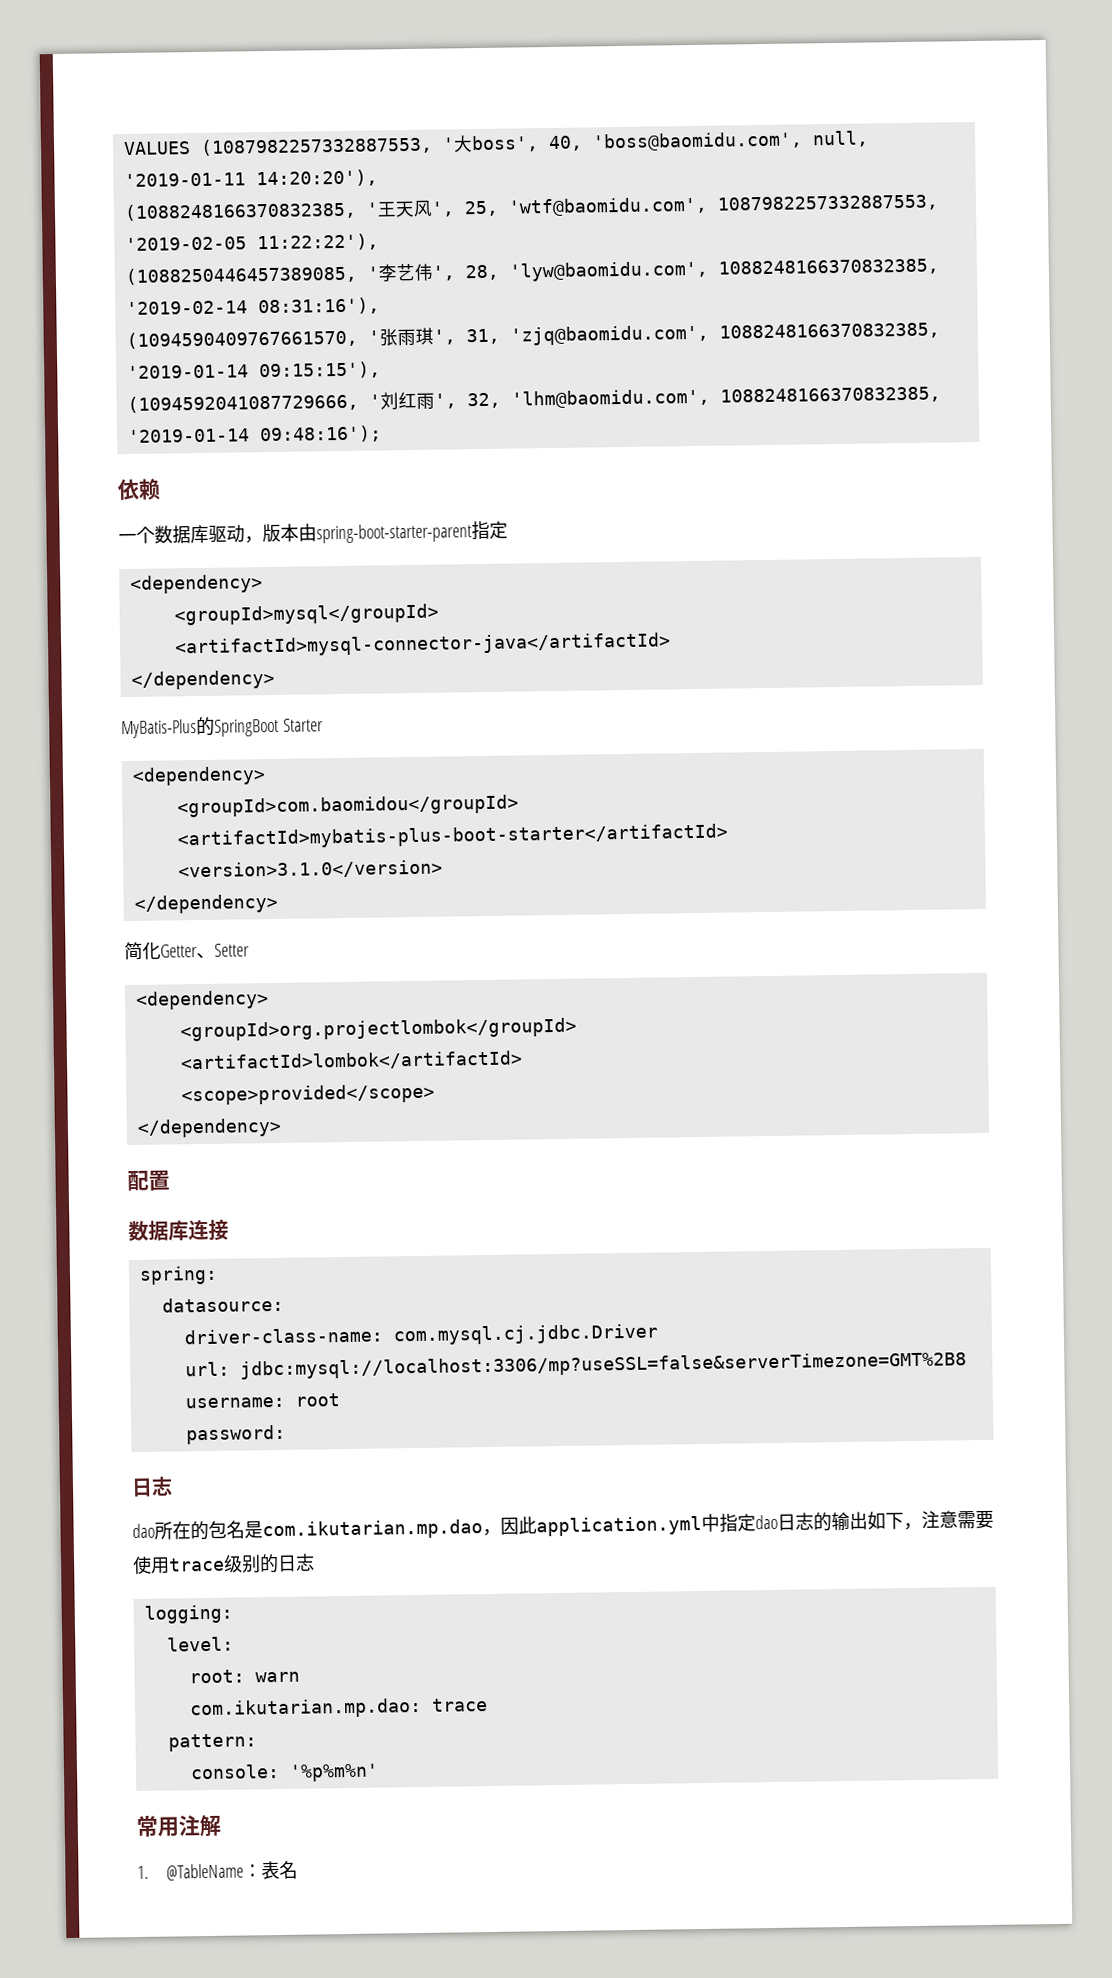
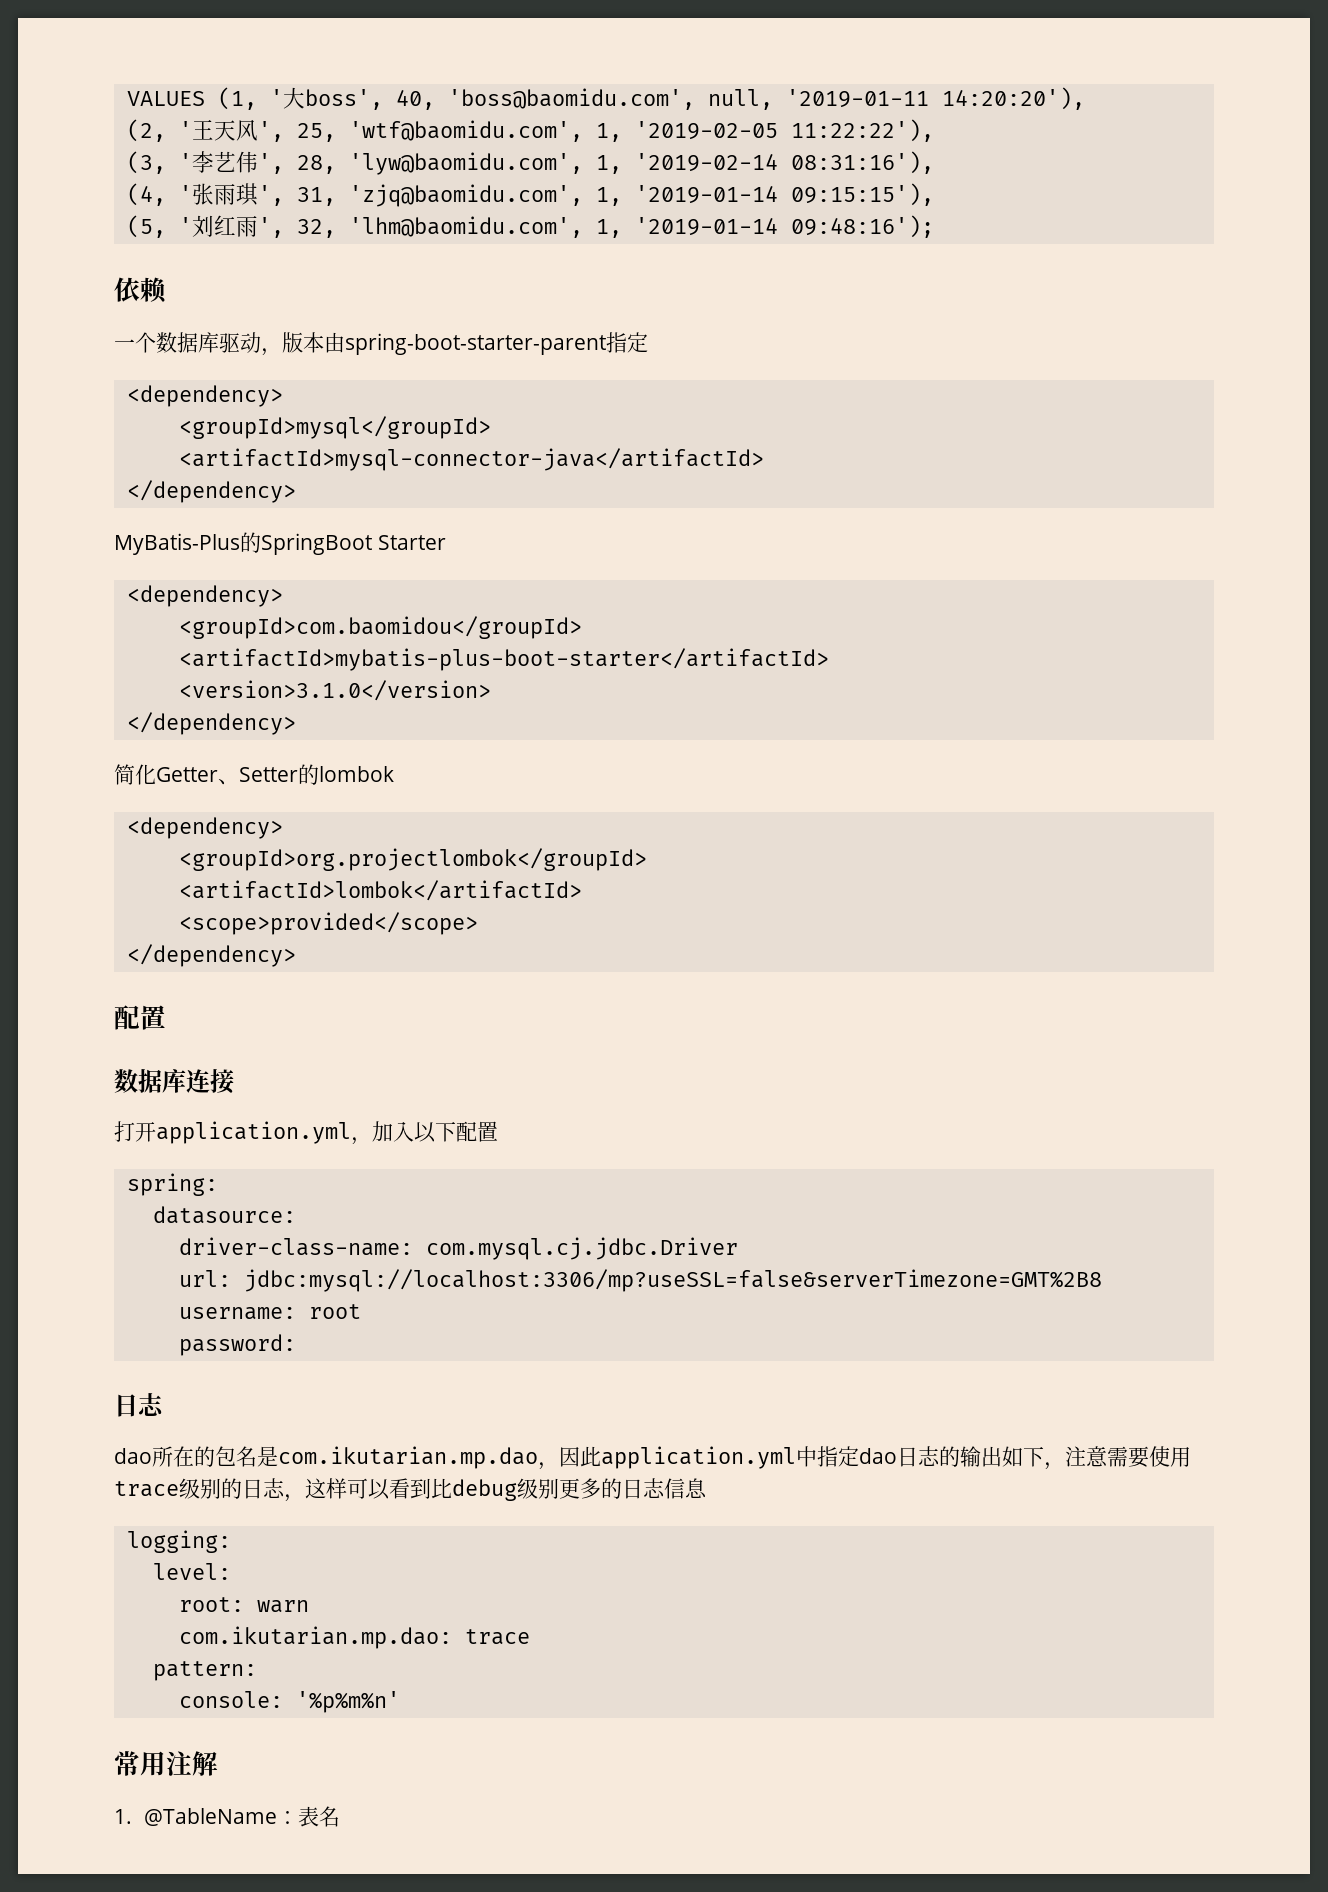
- VALUES (1087982257332887553, '大boss', 40, 'boss@baomidu.com', null, '2019-01-11 14:20:20'),
+ VALUES (1, '大boss', 40, 'boss@baomidu.com', null, '2019-01-11 14:20:20'),
- (1088248166370832385, '王天风', 25, 'wtf@baomidu.com', 1087982257332887553, '2019-02-05 11:22:22'),
+ (2, '王天风', 25, 'wtf@baomidu.com', 1, '2019-02-05 11:22:22'),
- (1088250446457389085, '李艺伟', 28, 'lyw@baomidu.com', 1088248166370832385, '2019-02-14 08:31:16'),
+ (3, '李艺伟', 28, 'lyw@baomidu.com', 1, '2019-02-14 08:31:16'),
- (1094590409767661570, '张雨琪', 31, 'zjq@baomidu.com', 1088248166370832385, '2019-01-14 09:15:15'),
+ (4, '张雨琪', 31, 'zjq@baomidu.com', 1, '2019-01-14 09:15:15'),
- (1094592041087729666, '刘红雨', 32, 'lhm@baomidu.com', 1088248166370832385, '2019-01-14 09:48:16');
+ (5, '刘红雨', 32, 'lhm@baomidu.com', 1, '2019-01-14 09:48:16');
- 简化Getter、Setter
+ 简化Getter、Setter的lombok
+ 打开application.yml，加入以下配置
- dao所在的包名是com.ikutarian.mp.dao，因此application.yml中指定dao日志的输出如下，注意需要使用trace级别的日志
+ dao所在的包名是com.ikutarian.mp.dao，因此application.yml中指定dao日志的输出如下，注意需要使用trace级别的日志，这样可以看到比debug级别更多的日志信息

